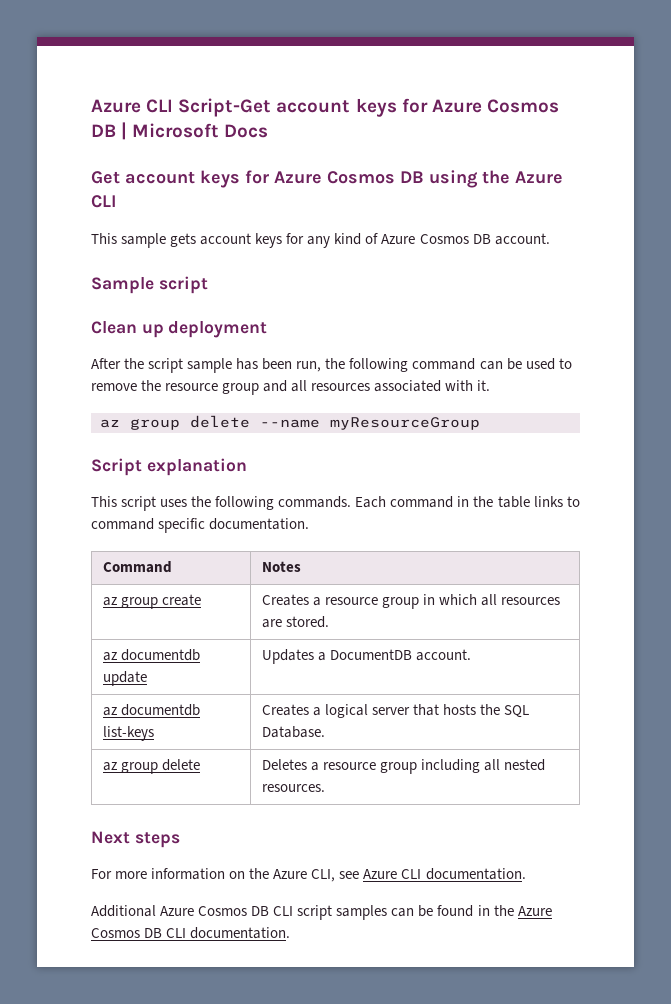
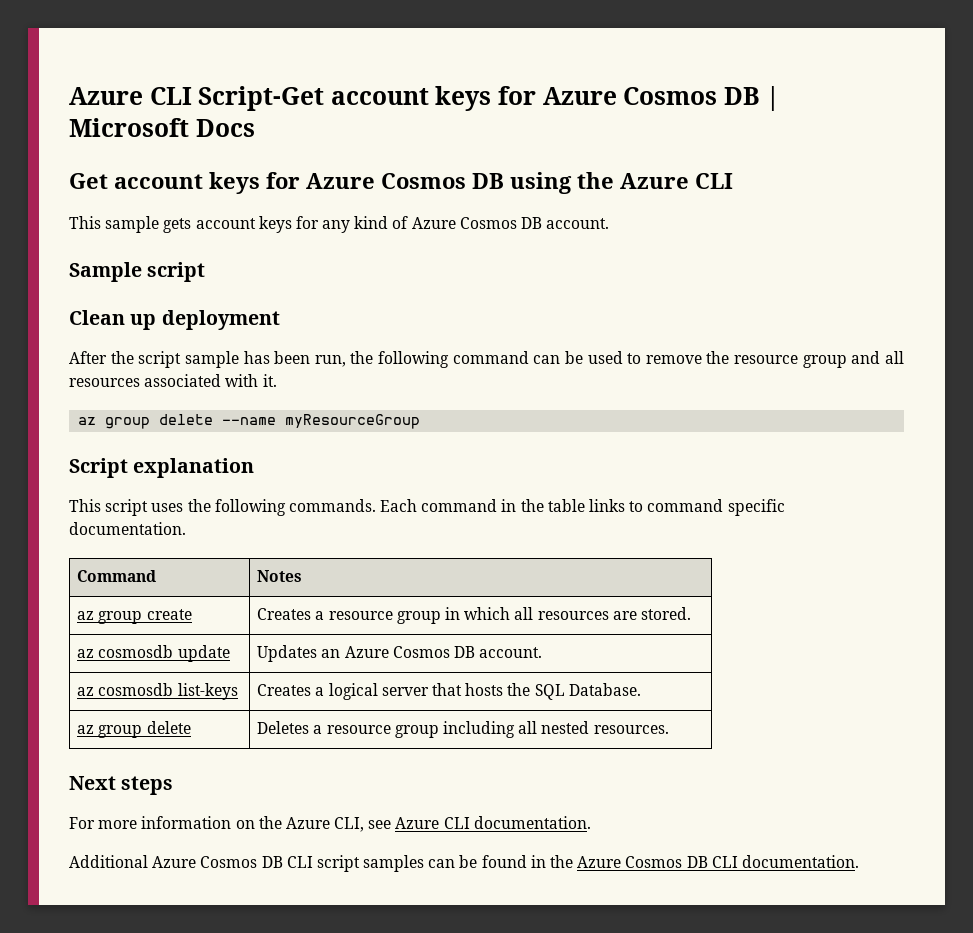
- az documentdb update | Updates a DocumentDB account.
+ az cosmosdb update | Updates an Azure Cosmos DB account.
- az documentdb list-keys | Creates a logical server that hosts the SQL Database.
+ az cosmosdb list-keys | Creates a logical server that hosts the SQL Database.

